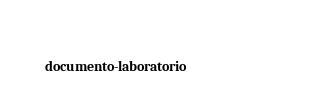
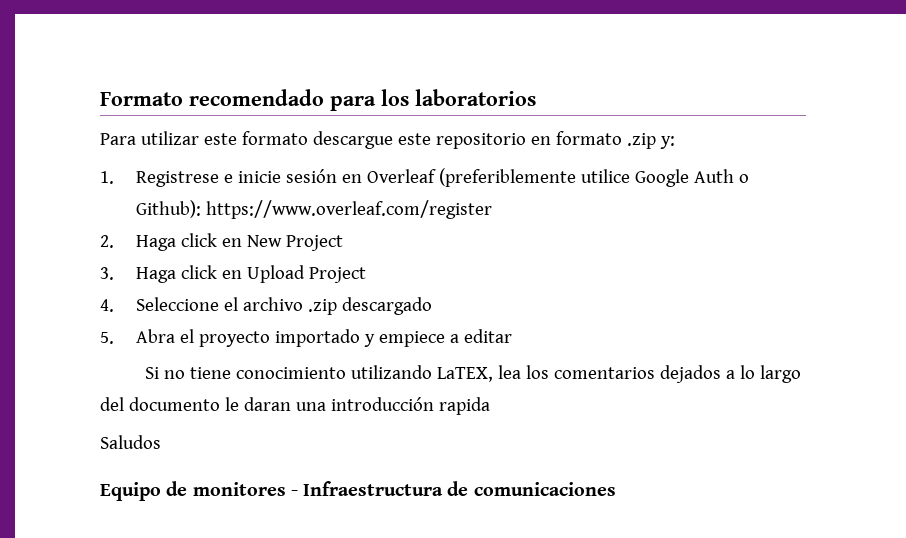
- documento-laboratorio
+ Formato recomendado para los laboratorios
+ Para utilizar este formato descargue este repositorio en formato .zip y:
+ 1. Registrese e inicie sesión en Overleaf (preferiblemente utilice Google Auth o Github): https://www.overleaf.com/register
+ 2. Haga click en New Project
+ 3. Haga click en Upload Project
+ 4. Seleccione el archivo .zip descargado
+ 5. Abra el proyecto importado y empiece a editar
+ Si no tiene conocimiento utilizando LaTEX, lea los comentarios dejados a lo largo del documento le daran una introducción rapida
+ Saludos
+ Equipo de monitores - Infraestructura de comunicaciones

